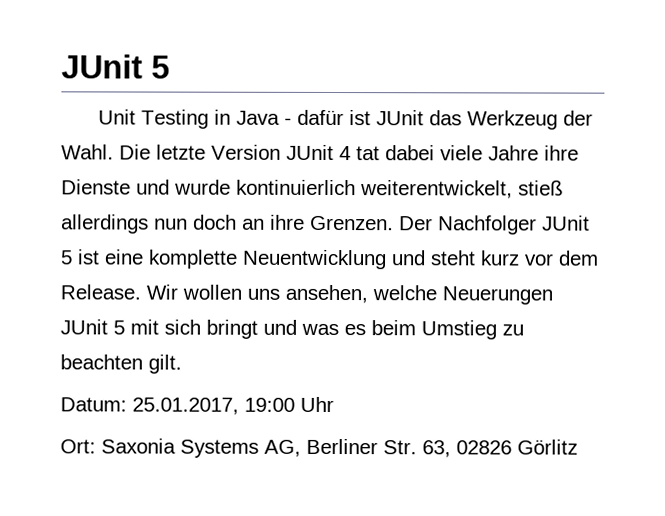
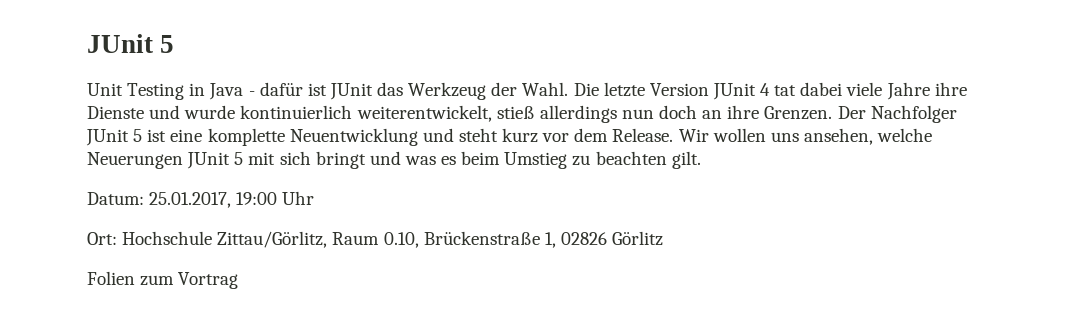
- Ort: Saxonia Systems AG, Berliner Str. 63, 02826 Görlitz
+ Ort: Hochschule Zittau/Görlitz, Raum 0.10, Brückenstraße 1, 02826 Görlitz
+ Folien zum Vortrag

